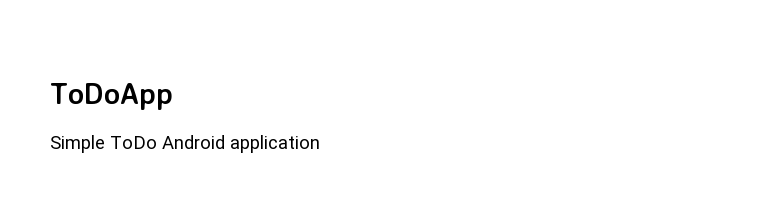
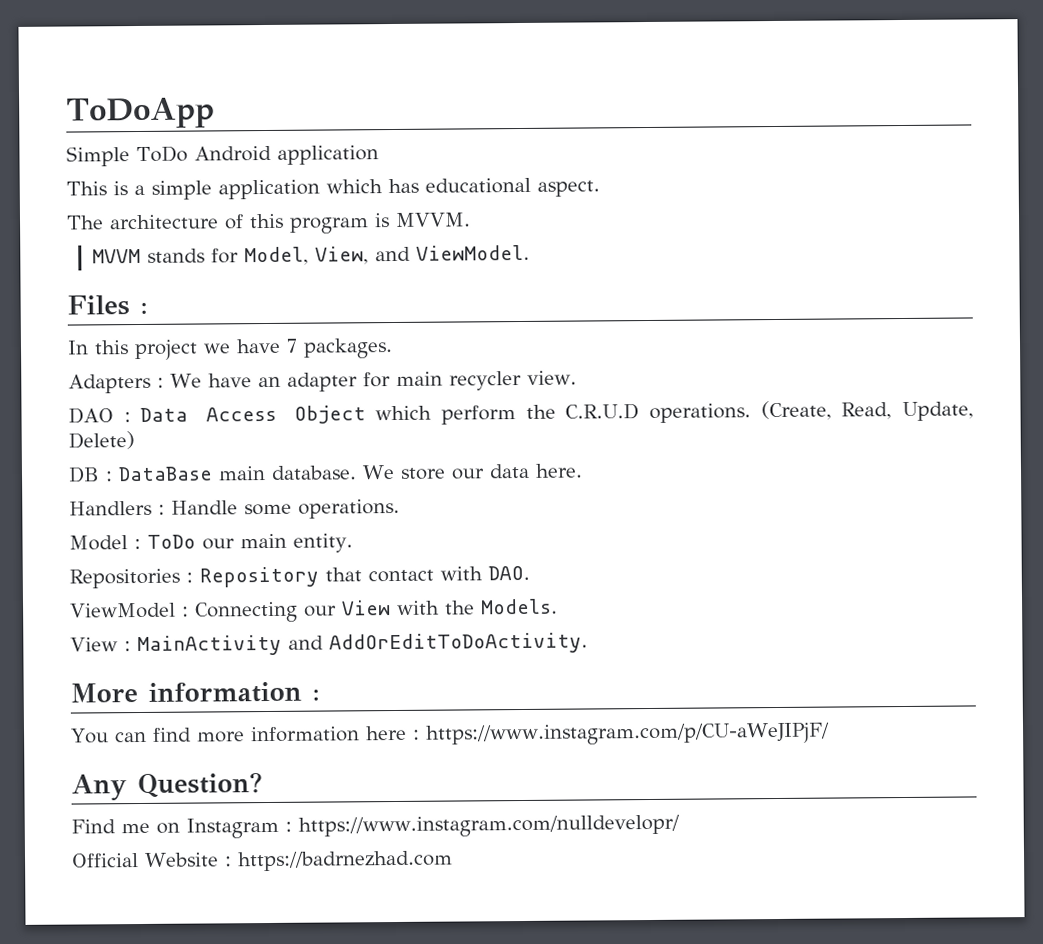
+ This is a simple application which has educational aspect.
+ The architecture of this program is MVVM.
+ MVVM stands for Model, View, and ViewModel.
+ Files :
+ In this project we have 7 packages.
+ Adapters : We have an adapter for main recycler view.
+ DAO : Data Access Object which perform the C.R.U.D operations. (Create, Read, Update, Delete)
+ DB : DataBase main database. We store our data here.
+ Handlers : Handle some operations.
+ Model : ToDo our main entity.
+ Repositories : Repository that contact with DAO.
+ ViewModel : Connecting our View with the Models.
+ View : MainActivity and AddOrEditToDoActivity.
+ More information :
+ You can find more information here : https://www.instagram.com/p/CU-aWeJIPjF/
+ Any Question?
+ Find me on Instagram : https://www.instagram.com/nulldevelopr/
+ Official Website : https://badrnezhad.com

